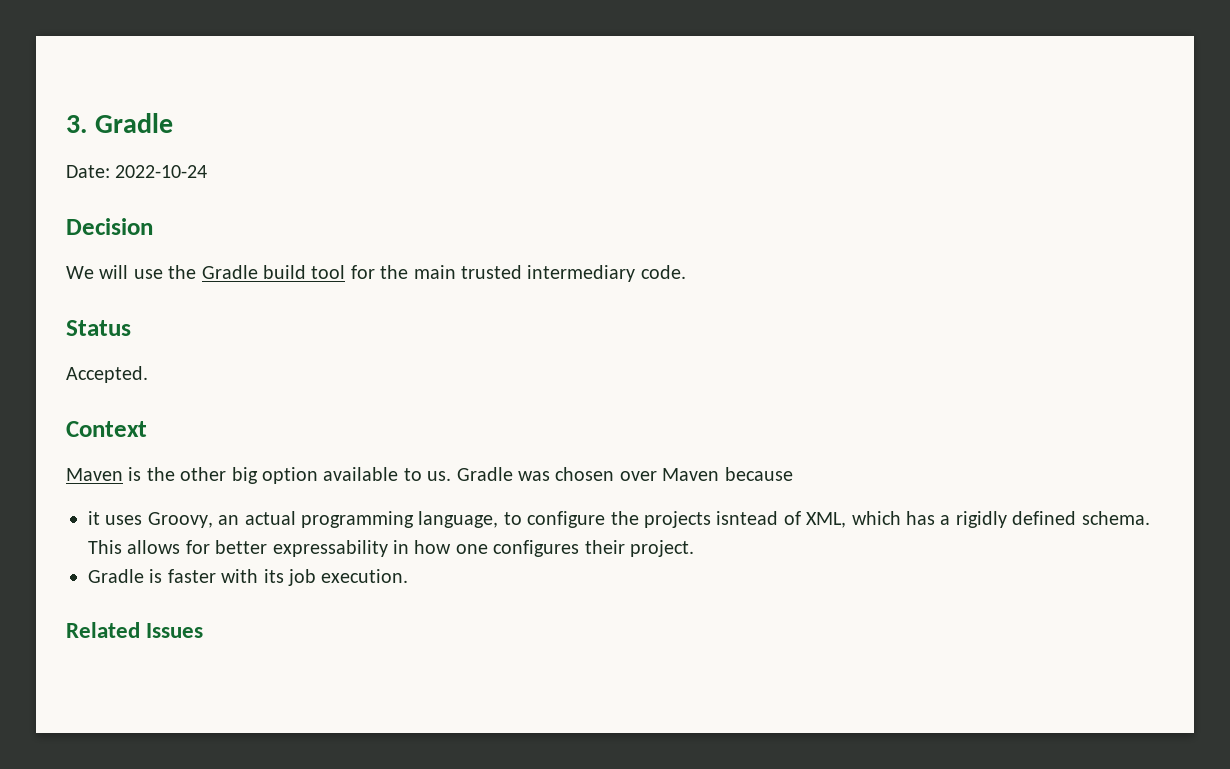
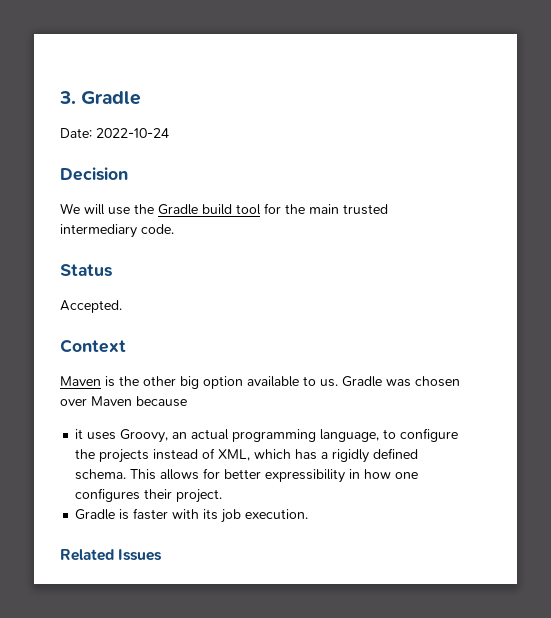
- it uses Groovy, an actual programming language, to configure the projects isntead of XML, which has a rigidly defined schema.
+ it uses Groovy, an actual programming language, to configure the projects instead of XML, which has a rigidly defined schema.
- This allows for better expressability in how one configures their project.
+ This allows for better expressibility in how one configures their project.

